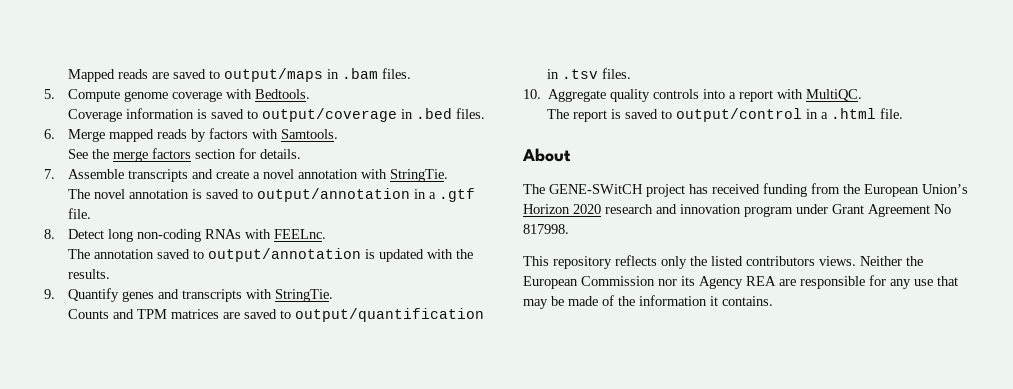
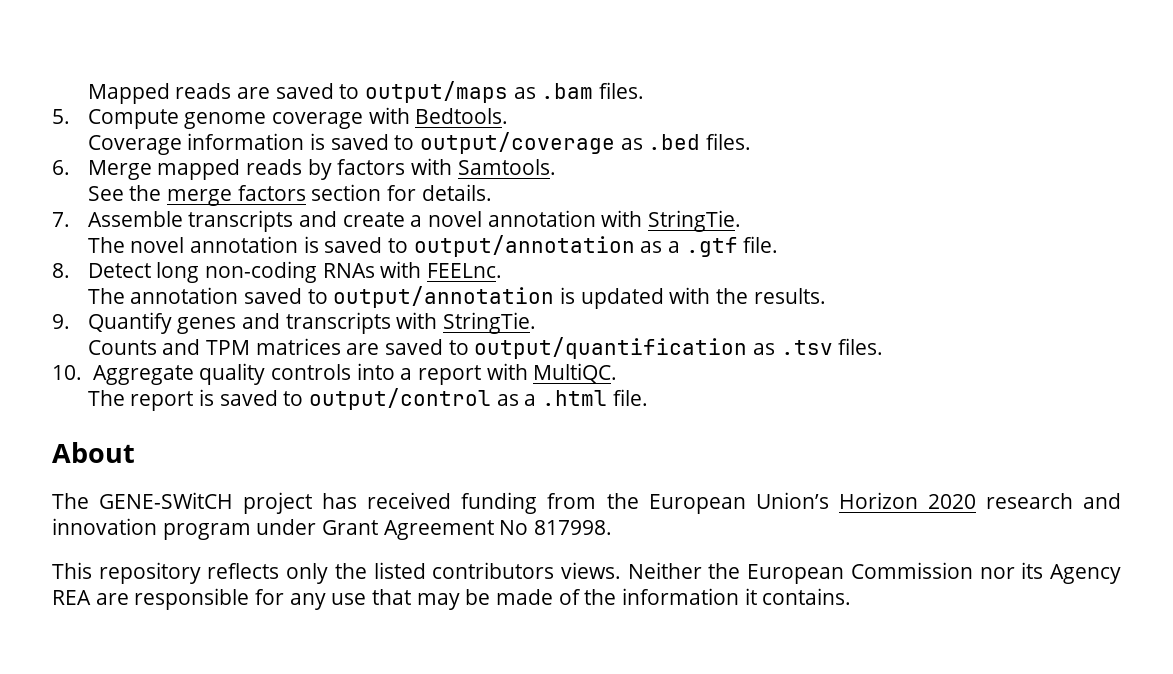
- Mapped reads are saved to output/maps in .bam files.
+ Mapped reads are saved to output/maps as .bam files.
- Coverage information is saved to output/coverage in .bed files.
+ Coverage information is saved to output/coverage as .bed files.
- The novel annotation is saved to output/annotation in a .gtf file.
+ The novel annotation is saved to output/annotation as a .gtf file.
- Counts and TPM matrices are saved to output/quantification in .tsv files.
+ Counts and TPM matrices are saved to output/quantification as .tsv files.
- The report is saved to output/control in a .html file.
+ The report is saved to output/control as a .html file.

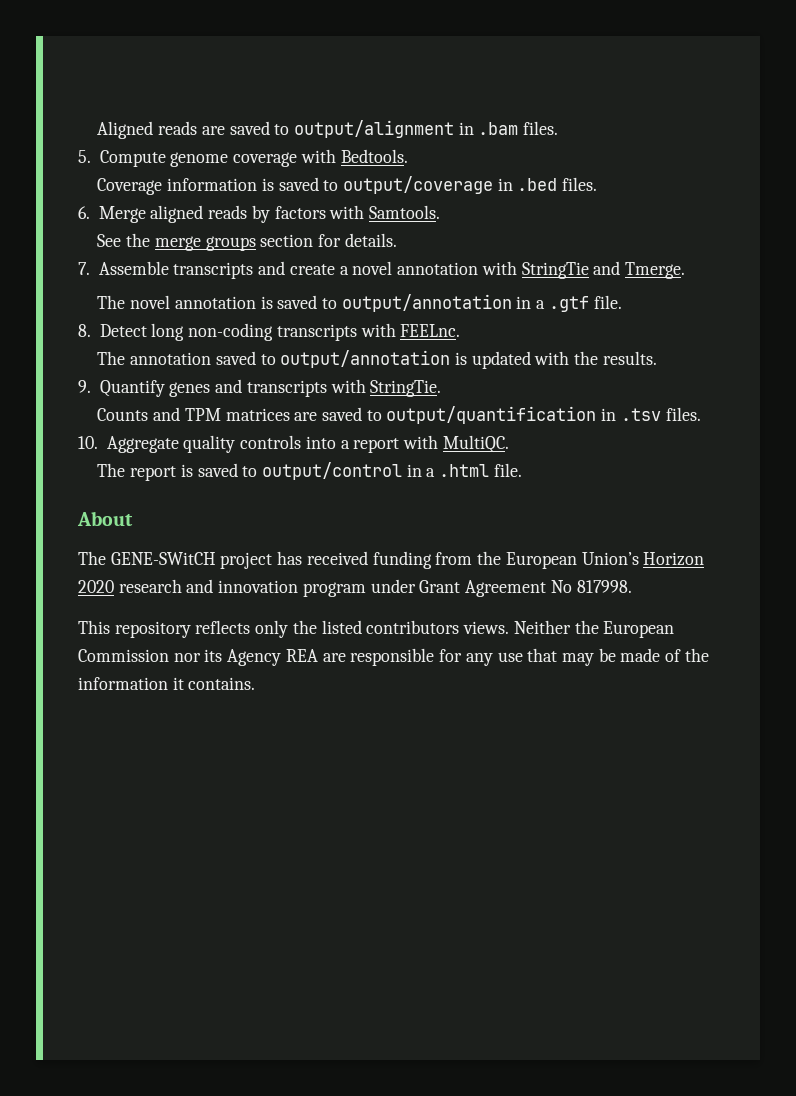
- Mapped reads are saved to output/maps as .bam files.
+ Aligned reads are saved to output/alignment in .bam files.
- Coverage information is saved to output/coverage as .bed files.
+ Coverage information is saved to output/coverage in .bed files.
- 6. Merge mapped reads by factors with Samtools.
+ 6. Merge aligned reads by factors with Samtools.
- See the merge factors section for details.
+ See the merge groups section for details.
- 7. Assemble transcripts and create a novel annotation with StringTie.
+ 7. Assemble transcripts and create a novel annotation with StringTie and Tmerge.
- The novel annotation is saved to output/annotation as a .gtf file.
+ The novel annotation is saved to output/annotation in a .gtf file.
- 8. Detect long non-coding RNAs with FEELnc.
+ 8. Detect long non-coding transcripts with FEELnc.
- Counts and TPM matrices are saved to output/quantification as .tsv files.
+ Counts and TPM matrices are saved to output/quantification in .tsv files.
- The report is saved to output/control as a .html file.
+ The report is saved to output/control in a .html file.

